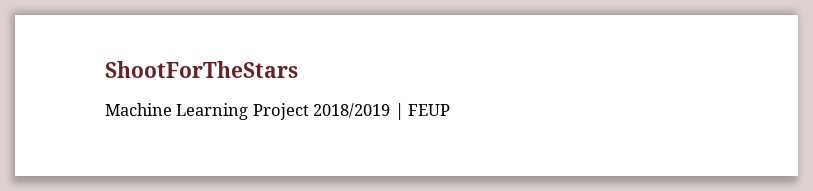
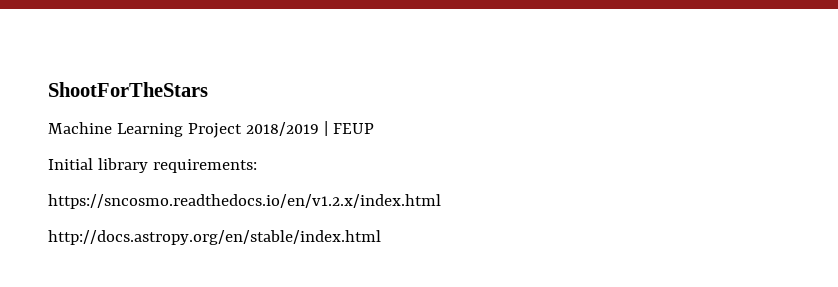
+ Initial library requirements:
+ https://sncosmo.readthedocs.io/en/v1.2.x/index.html
+ http://docs.astropy.org/en/stable/index.html

